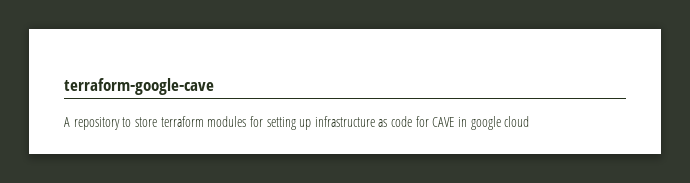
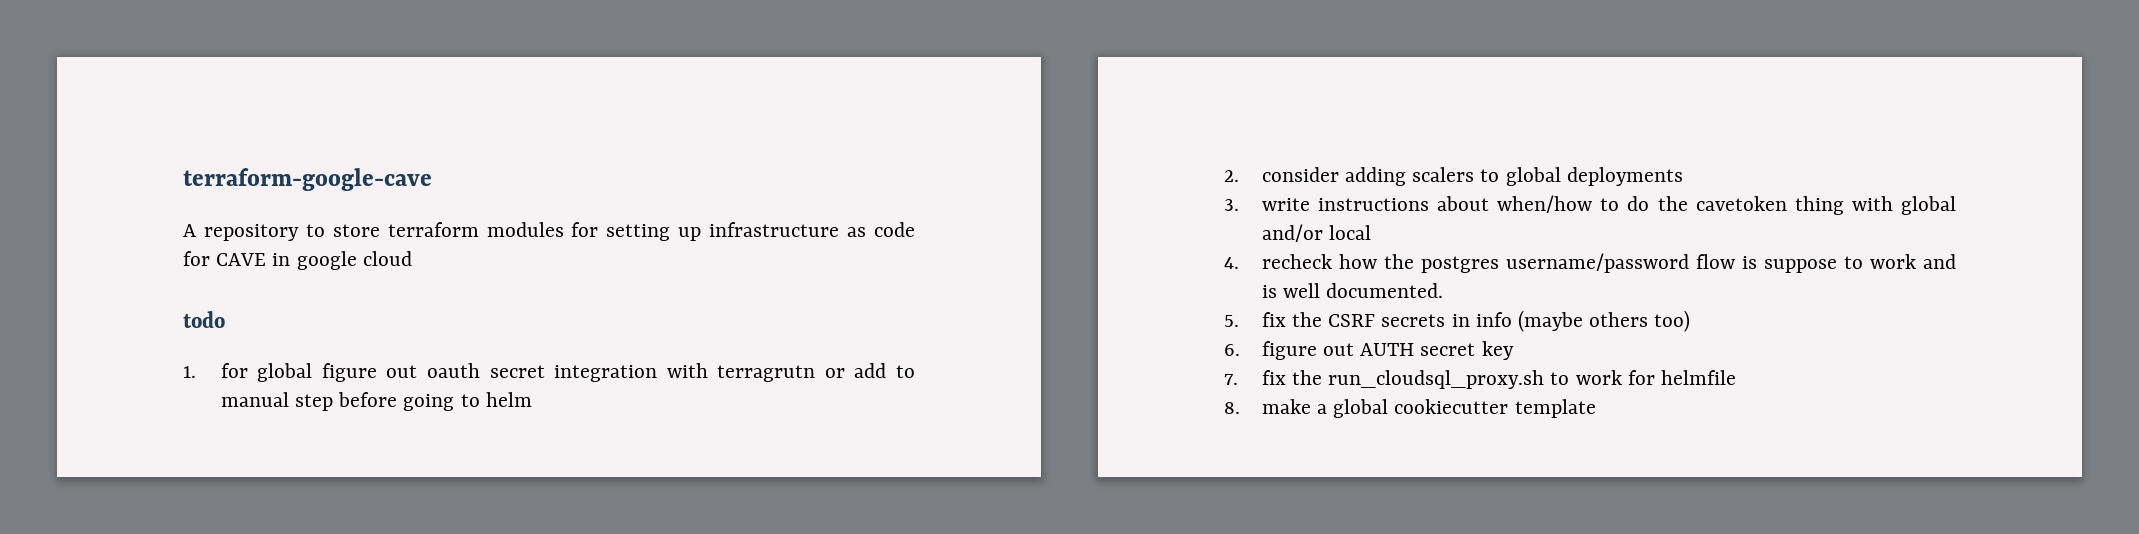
+ todo
+ 1. for global figure out oauth secret integration with terragrutn or add to manual step before going to helm
+ 2. consider adding scalers to global deployments
+ 3. write instructions about when/how to do the cavetoken thing with global and/or local
+ 4. recheck how the postgres username/password flow is suppose to work and is well documented.
+ 5. fix the CSRF secrets in info (maybe others too)
+ 6. figure out AUTH secret key
+ 7. fix the run_cloudsql_proxy.sh to work for helmfile
+ 8. make a global cookiecutter template

